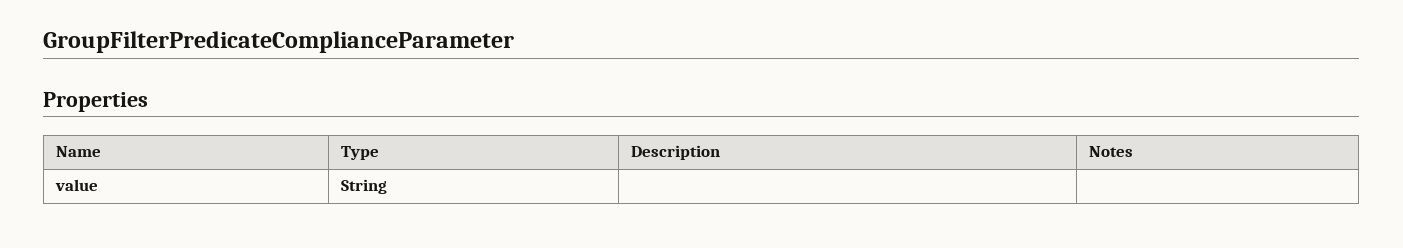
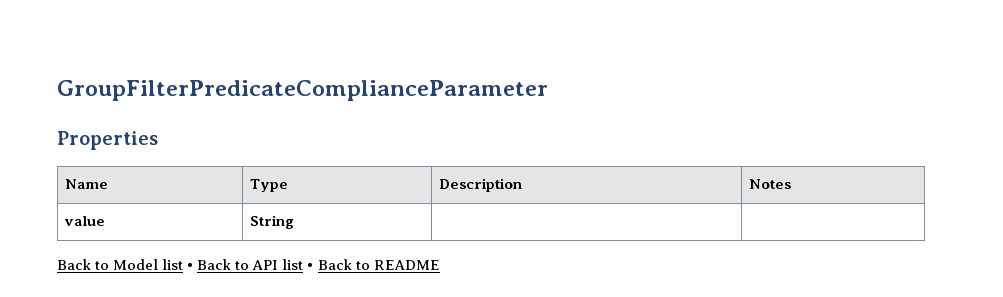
+ Back to Model list • Back to API list • Back to README

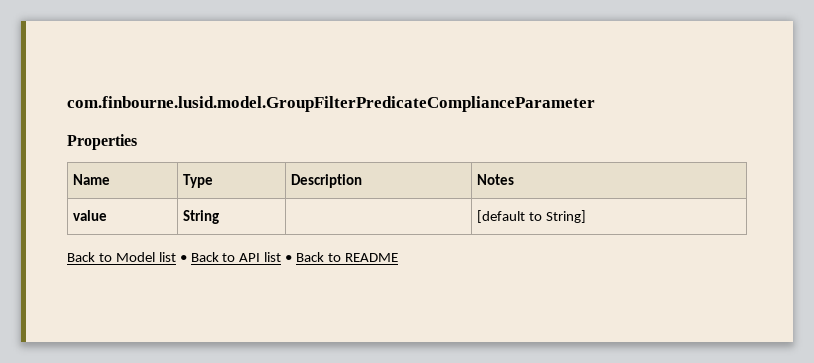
- GroupFilterPredicateComplianceParameter
+ com.finbourne.lusid.model.GroupFilterPredicateComplianceParameter
- value | String | |
+ value | String | | [default to String]

